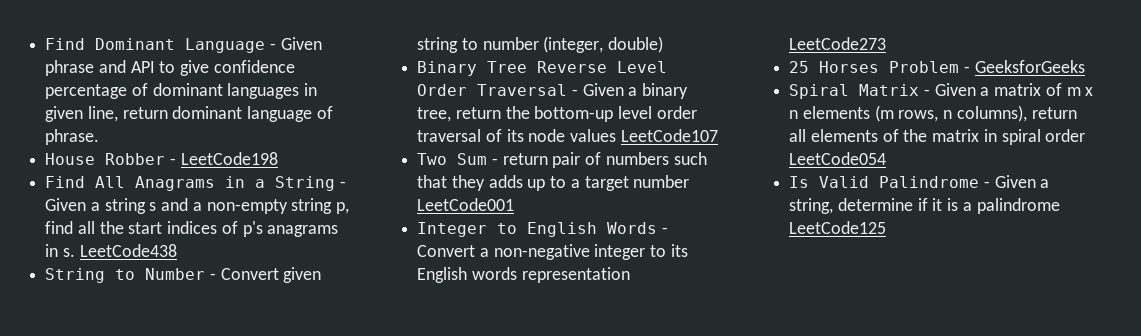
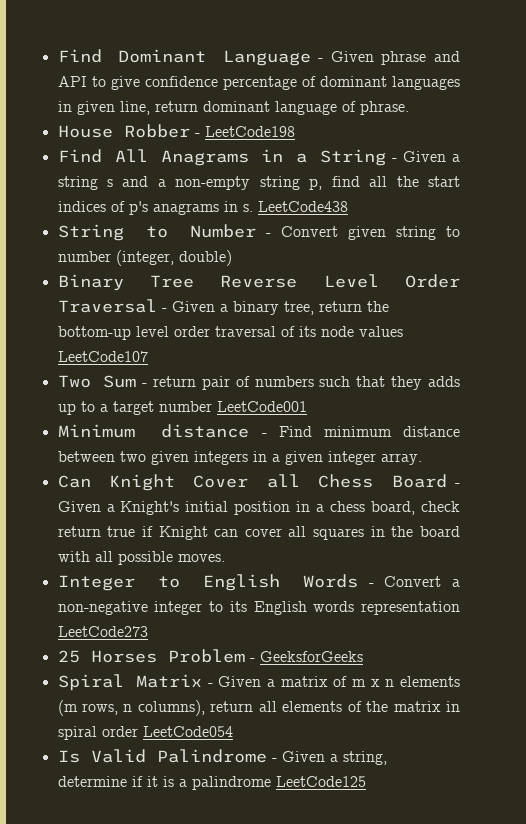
+ Minimum distance - Find minimum distance between two given integers in a given integer array.
+ Can Knight Cover all Chess Board - Given a Knight's initial position in a chess board, check return true if Knight can cover all squares in the board with all possible moves.

